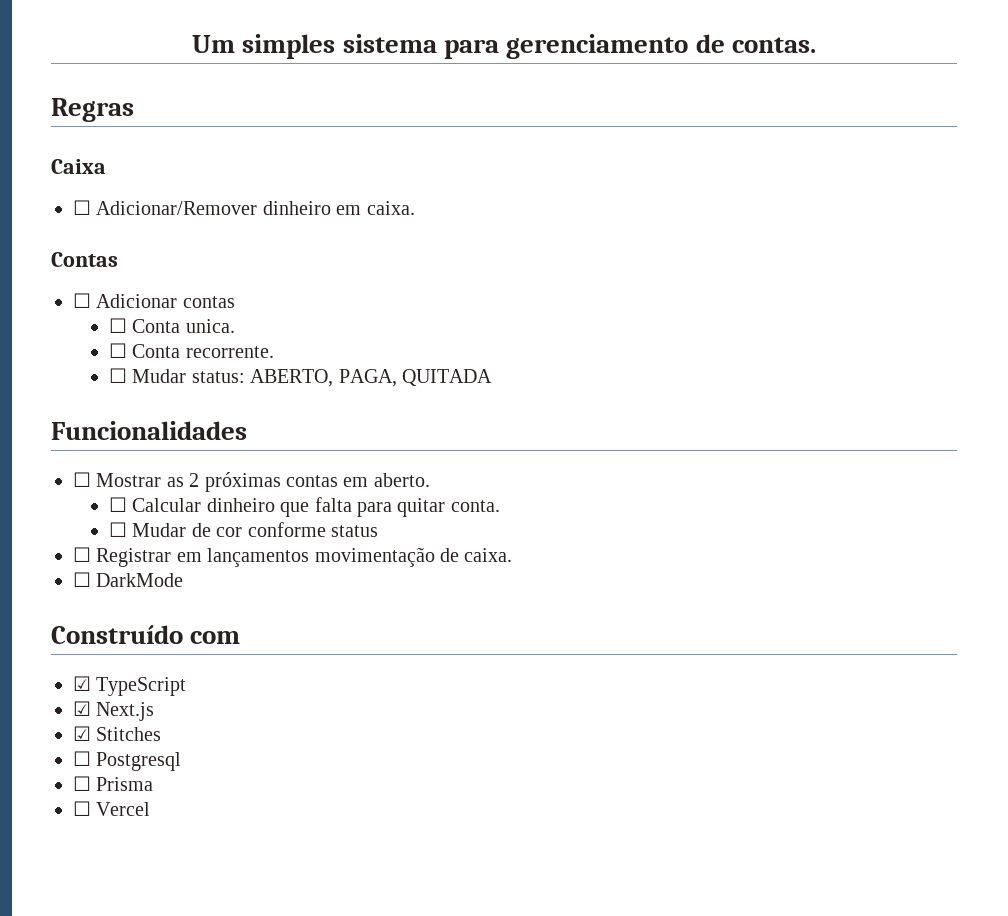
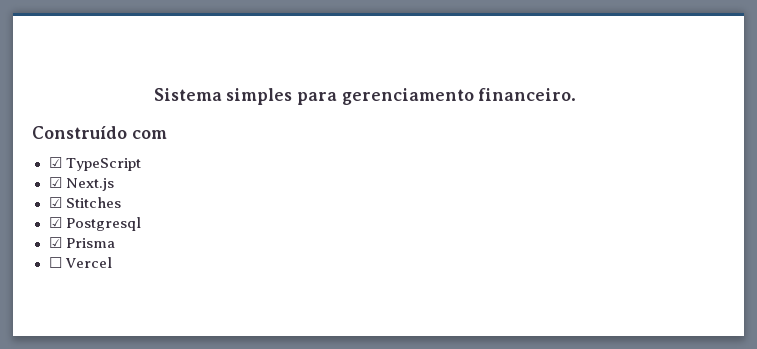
- Um simples sistema para gerenciamento de contas.
- Regras
- Caixa
- ☐ Adicionar/Remover dinheiro em caixa.
- Contas
- ☐ Adicionar contas
- ☐ Conta unica.
- ☐ Conta recorrente.
- ☐ Mudar status: ABERTO, PAGA, QUITADA
- Funcionalidades
- ☐ Mostrar as 2 próximas contas em aberto.
- ☐ Calcular dinheiro que falta para quitar conta.
- ☐ Mudar de cor conforme status
- ☐ Registrar em lançamentos movimentação de caixa.
- ☐ DarkMode
+ Sistema simples para gerenciamento financeiro.
- ☐ Postgresql
+ ☑ Postgresql
- ☐ Prisma
+ ☑ Prisma

